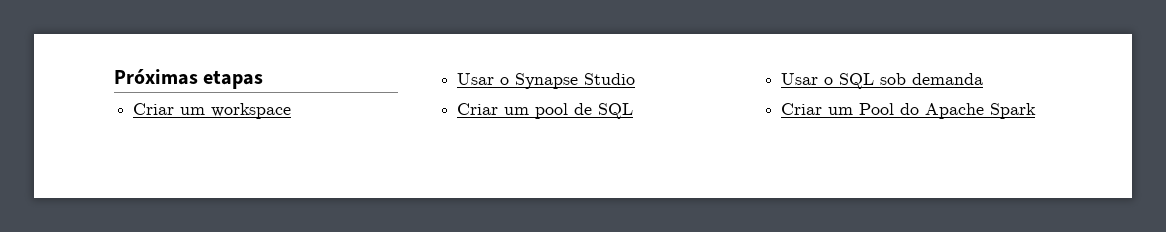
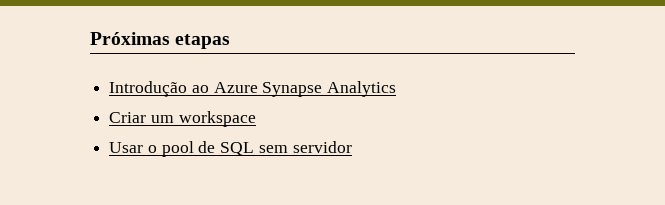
+ Introdução ao Azure Synapse Analytics
- Usar o Synapse Studio
- Criar um pool de SQL
- Usar o SQL sob demanda
- Criar um Pool do Apache Spark
+ Usar o pool de SQL sem servidor

